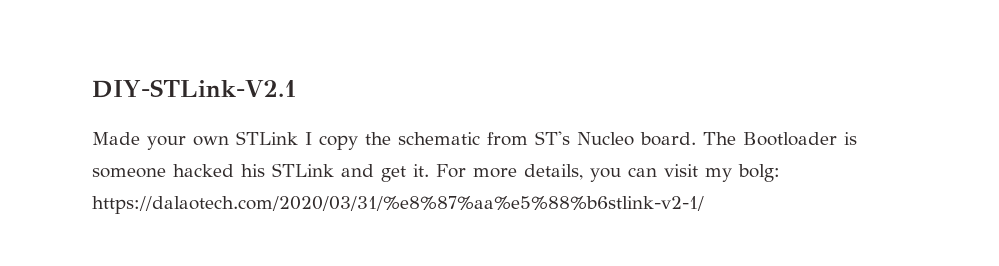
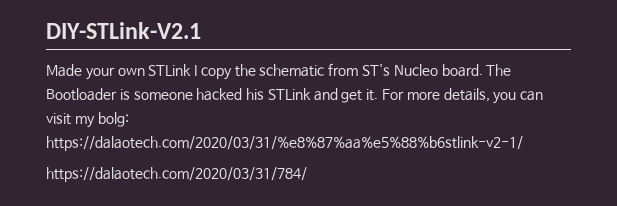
+ https://dalaotech.com/2020/03/31/784/

